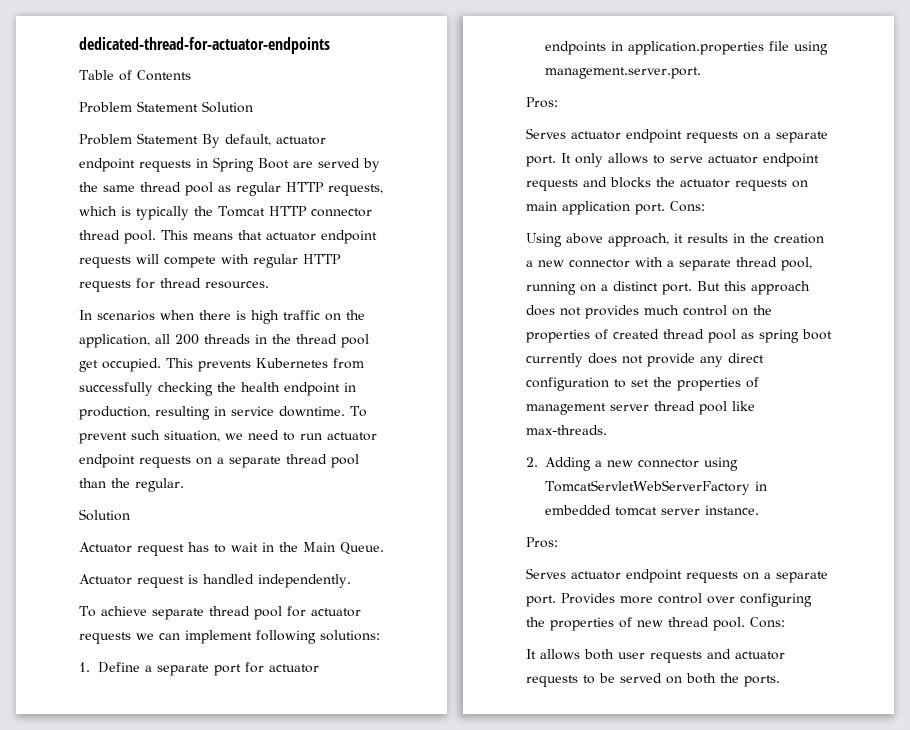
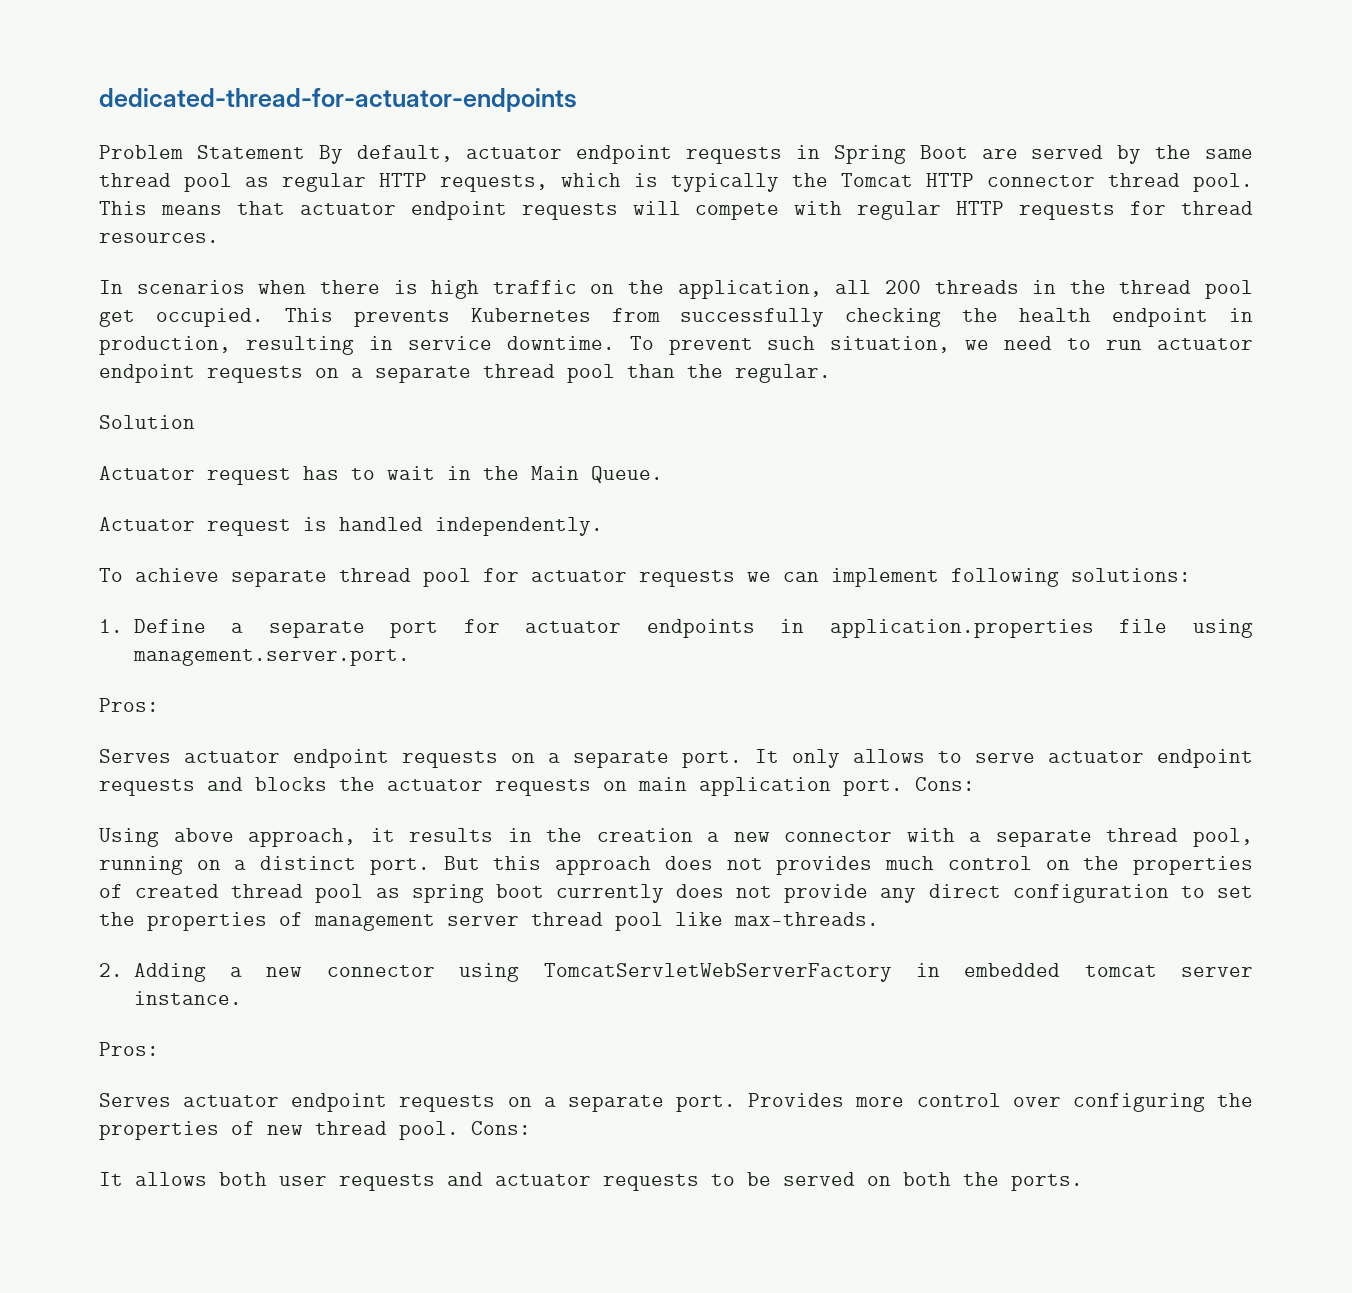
- Table of Contents
- Problem Statement Solution

